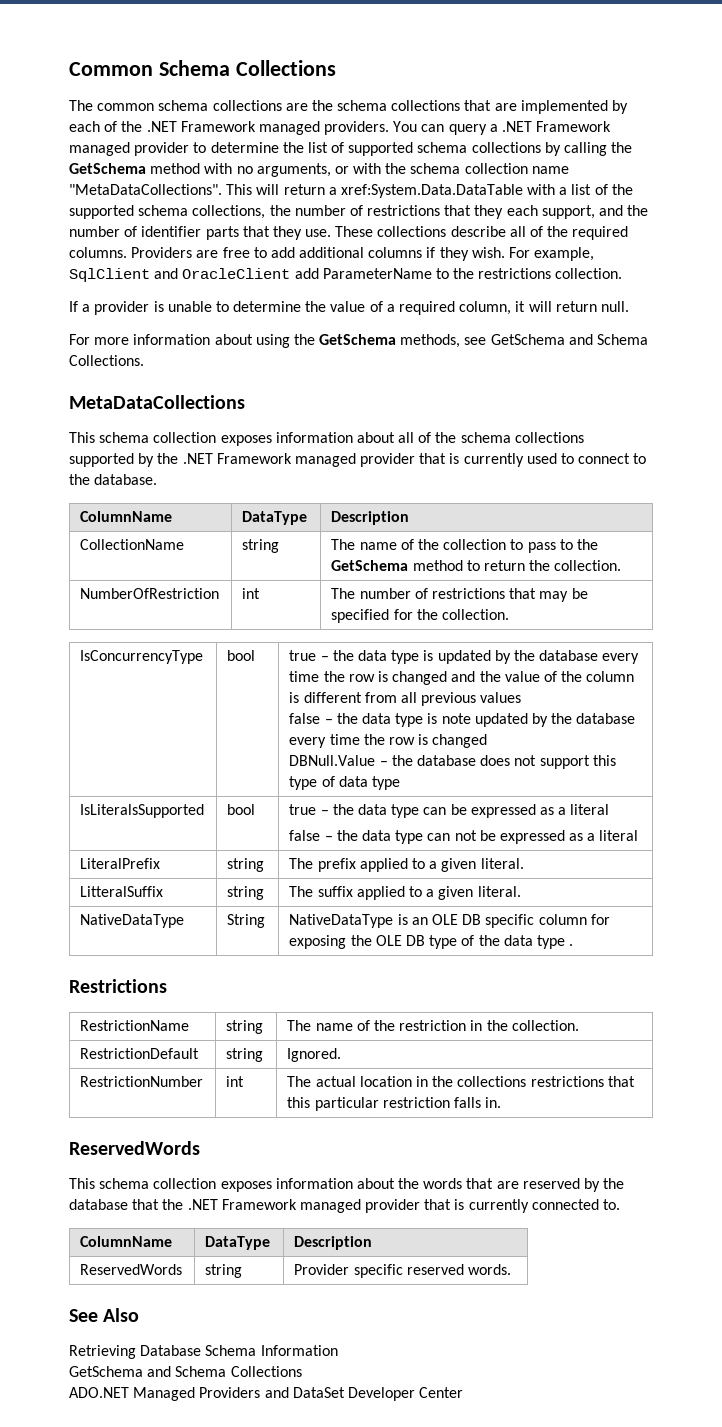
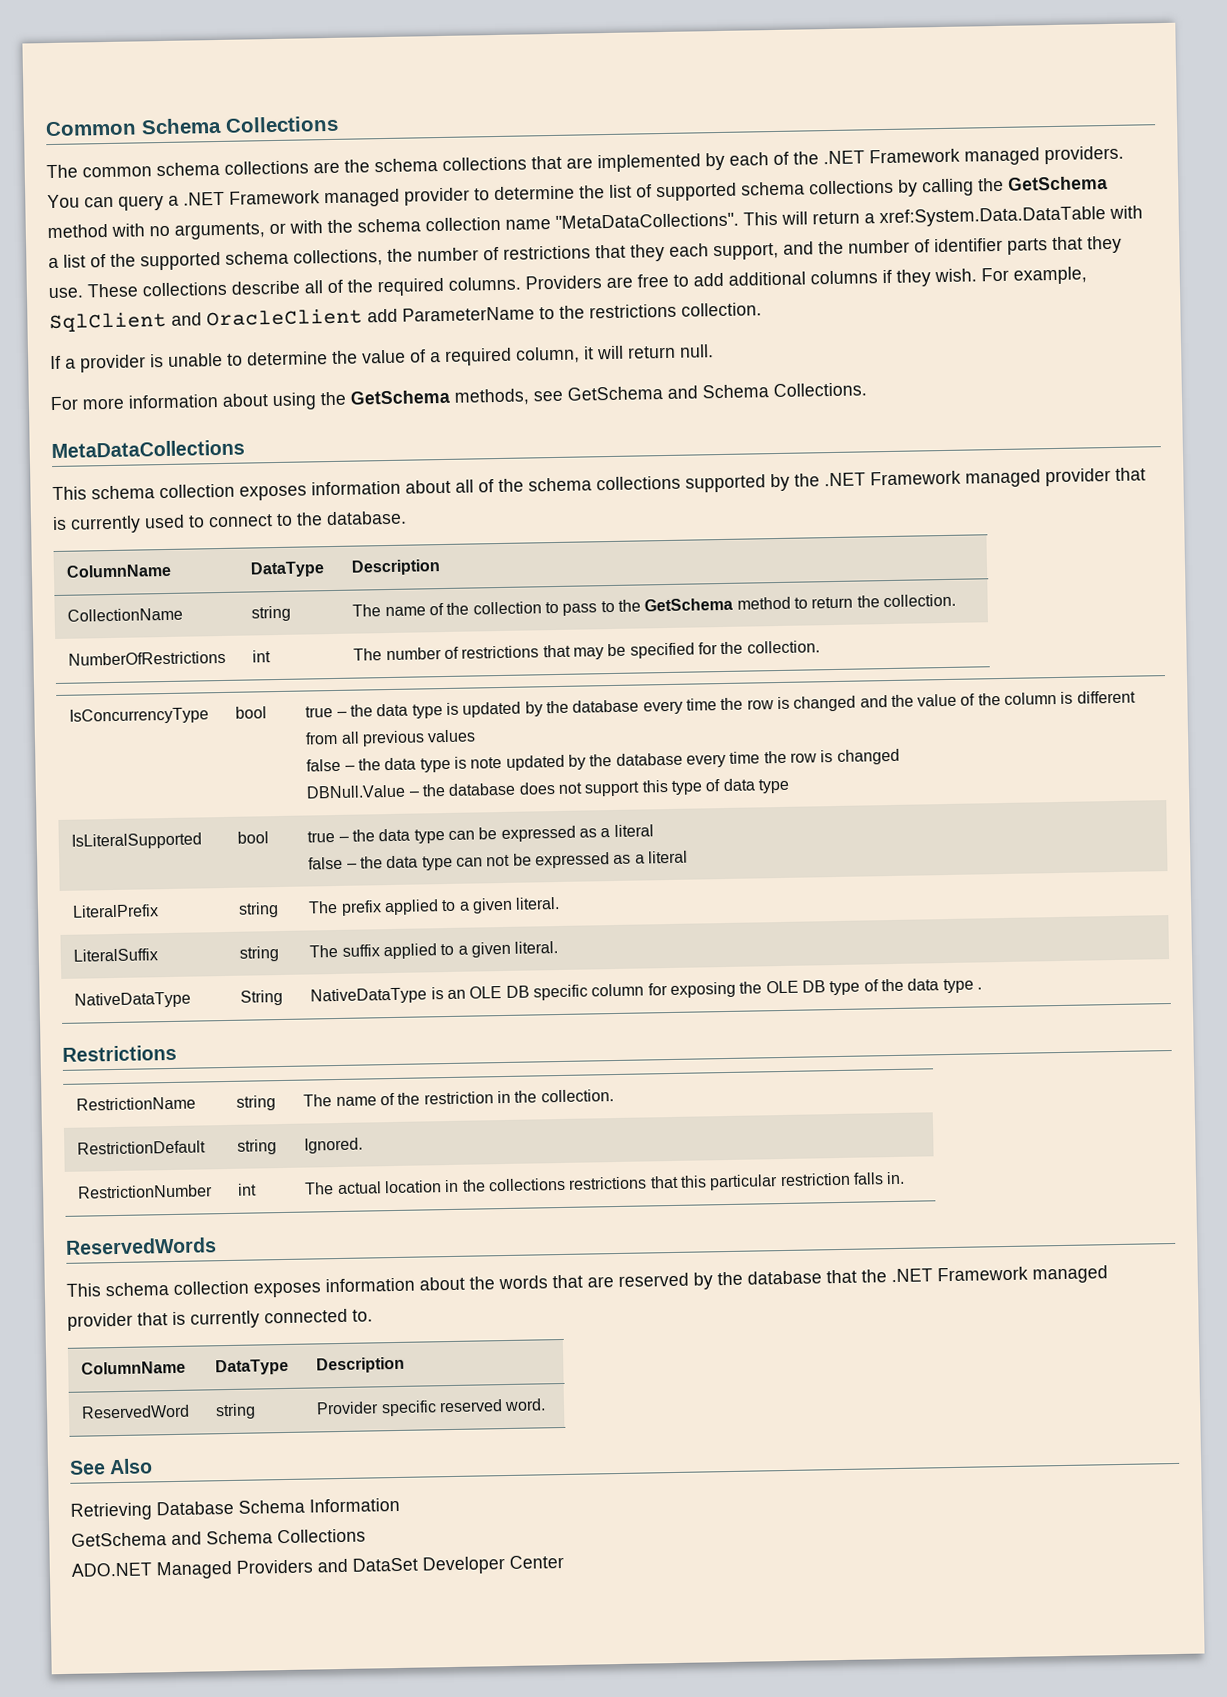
- NumberOfRestriction | int | The number of restrictions that may be specified for the collection.
+ NumberOfRestrictions | int | The number of restrictions that may be specified for the collection.
- IsLiteralsSupported | bool | true – the data type can be expressed as a literal
+ IsLiteralSupported | bool | true – the data type can be expressed as a literal
- LitteralSuffix | string | The suffix applied to a given literal.
+ LiteralSuffix | string | The suffix applied to a given literal.
- ReservedWords | string | Provider specific reserved words.
+ ReservedWord | string | Provider specific reserved word.

